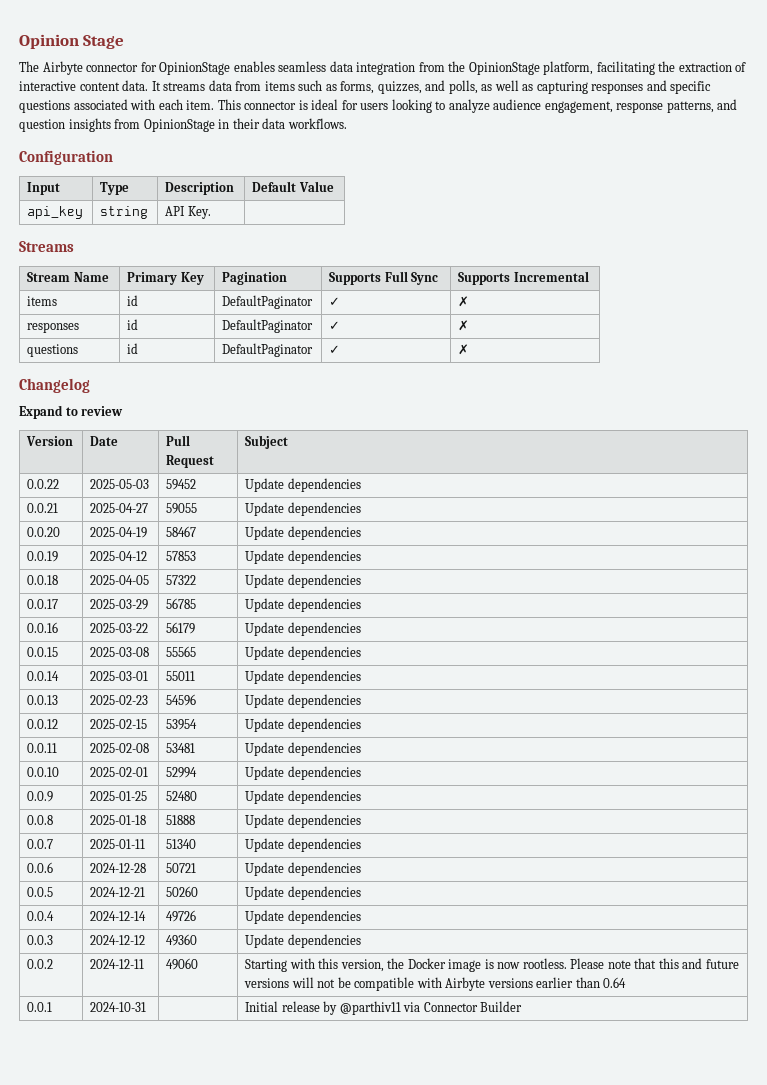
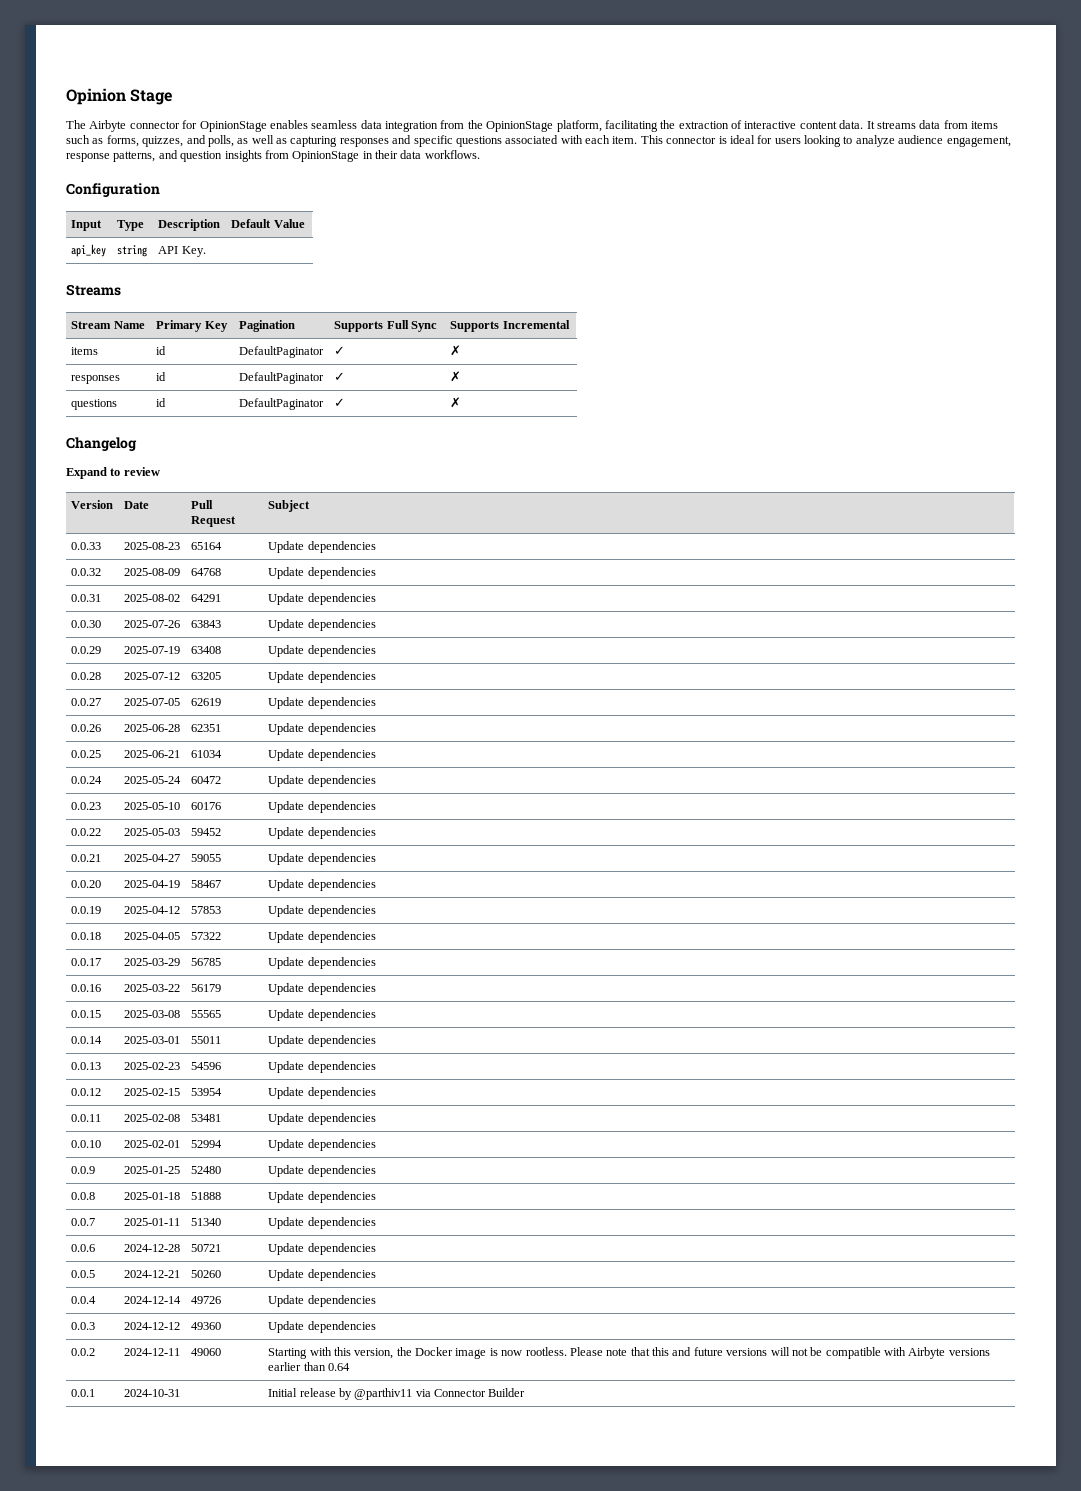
+ 0.0.33 | 2025-08-23 | 65164 | Update dependencies
+ 0.0.32 | 2025-08-09 | 64768 | Update dependencies
+ 0.0.31 | 2025-08-02 | 64291 | Update dependencies
+ 0.0.30 | 2025-07-26 | 63843 | Update dependencies
+ 0.0.29 | 2025-07-19 | 63408 | Update dependencies
+ 0.0.28 | 2025-07-12 | 63205 | Update dependencies
+ 0.0.27 | 2025-07-05 | 62619 | Update dependencies
+ 0.0.26 | 2025-06-28 | 62351 | Update dependencies
+ 0.0.25 | 2025-06-21 | 61034 | Update dependencies
+ 0.0.24 | 2025-05-24 | 60472 | Update dependencies
+ 0.0.23 | 2025-05-10 | 60176 | Update dependencies

